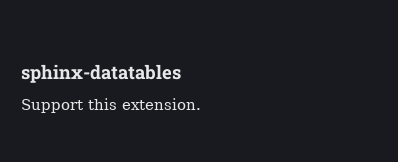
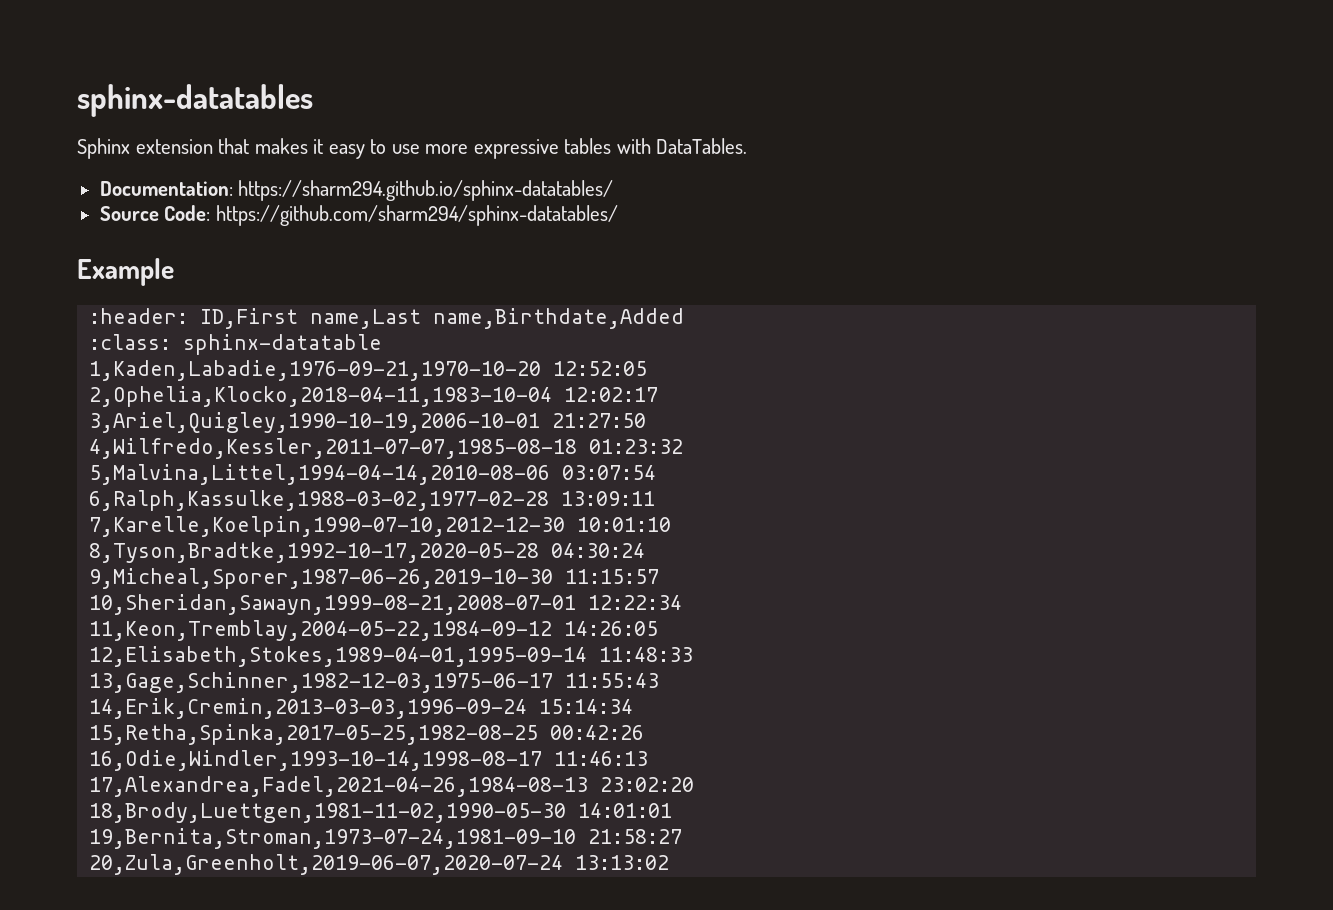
- Support this extension.
+ Sphinx extension that makes it easy to use more expressive tables with DataTables.
+ Documentation: https://sharm294.github.io/sphinx-datatables/
+ Source Code: https://github.com/sharm294/sphinx-datatables/
+ Example
+ :header: ID,First name,Last name,Birthdate,Added
+ :class: sphinx-datatable
+ 1,Kaden,Labadie,1976-09-21,1970-10-20 12:52:05
+ 2,Ophelia,Klocko,2018-04-11,1983-10-04 12:02:17
+ 3,Ariel,Quigley,1990-10-19,2006-10-01 21:27:50
+ 4,Wilfredo,Kessler,2011-07-07,1985-08-18 01:23:32
+ 5,Malvina,Littel,1994-04-14,2010-08-06 03:07:54
+ 6,Ralph,Kassulke,1988-03-02,1977-02-28 13:09:11
+ 7,Karelle,Koelpin,1990-07-10,2012-12-30 10:01:10
+ 8,Tyson,Bradtke,1992-10-17,2020-05-28 04:30:24
+ 9,Micheal,Sporer,1987-06-26,2019-10-30 11:15:57
+ 10,Sheridan,Sawayn,1999-08-21,2008-07-01 12:22:34
+ 11,Keon,Tremblay,2004-05-22,1984-09-12 14:26:05
+ 12,Elisabeth,Stokes,1989-04-01,1995-09-14 11:48:33
+ 13,Gage,Schinner,1982-12-03,1975-06-17 11:55:43
+ 14,Erik,Cremin,2013-03-03,1996-09-24 15:14:34
+ 15,Retha,Spinka,2017-05-25,1982-08-25 00:42:26
+ 16,Odie,Windler,1993-10-14,1998-08-17 11:46:13
+ 17,Alexandrea,Fadel,2021-04-26,1984-08-13 23:02:20
+ 18,Brody,Luettgen,1981-11-02,1990-05-30 14:01:01
+ 19,Bernita,Stroman,1973-07-24,1981-09-10 21:58:27
+ 20,Zula,Greenholt,2019-06-07,2020-07-24 13:13:02

